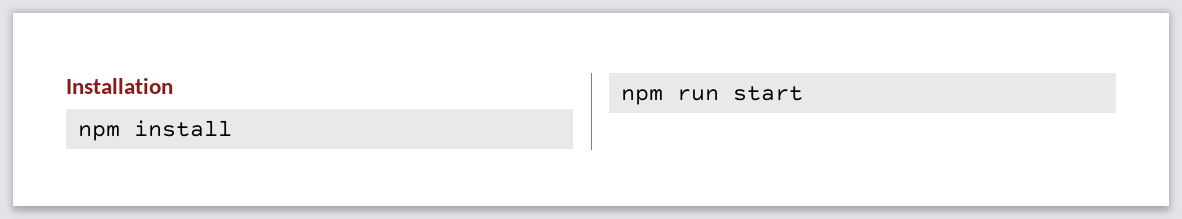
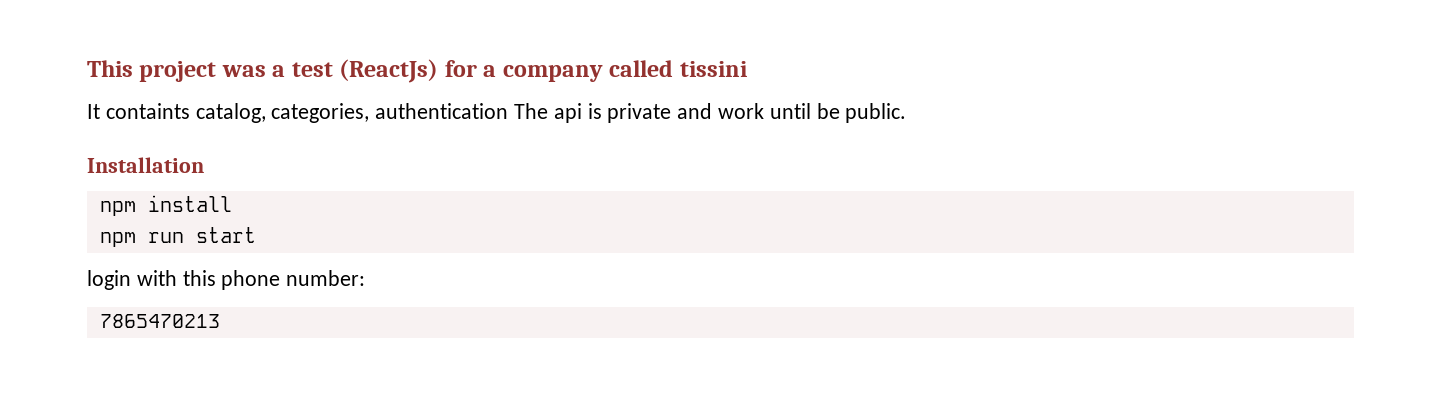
+ This project was a test (ReactJs) for a company called tissini
+ It containts catalog, categories, authentication The api is private and work until be public.
+ login with this phone number:
+ 7865470213

